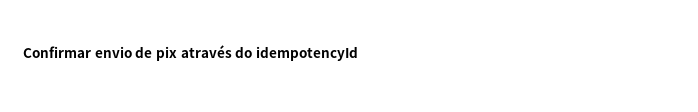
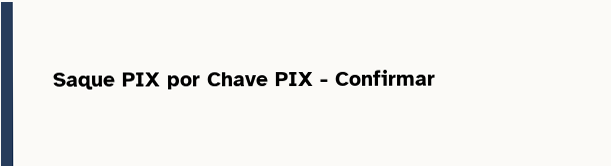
- Confirmar envio de pix através do idempotencyId
+ Saque PIX por Chave PIX - Confirmar

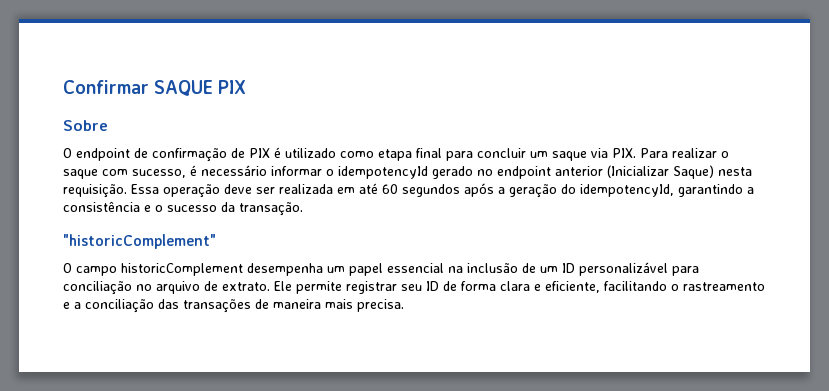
- Saque PIX por Chave PIX - Confirmar
+ Confirmar SAQUE PIX
+ Sobre
+ O endpoint de confirmação de PIX é utilizado como etapa final para concluir um saque via PIX. Para realizar o saque com sucesso, é necessário informar o idempotencyId gerado no endpoint anterior (Inicializar Saque) nesta requisição. Essa operação deve ser realizada em até 60 segundos após a geração do idempotencyId, garantindo a consistência e o sucesso da transação.
+ "historicComplement"
+ O campo historicComplement desempenha um papel essencial na inclusão de um ID personalizável para conciliação no arquivo de extrato. Ele permite registrar seu ID de forma clara e eficiente, facilitando o rastreamento e a conciliação das transações de maneira mais precisa.

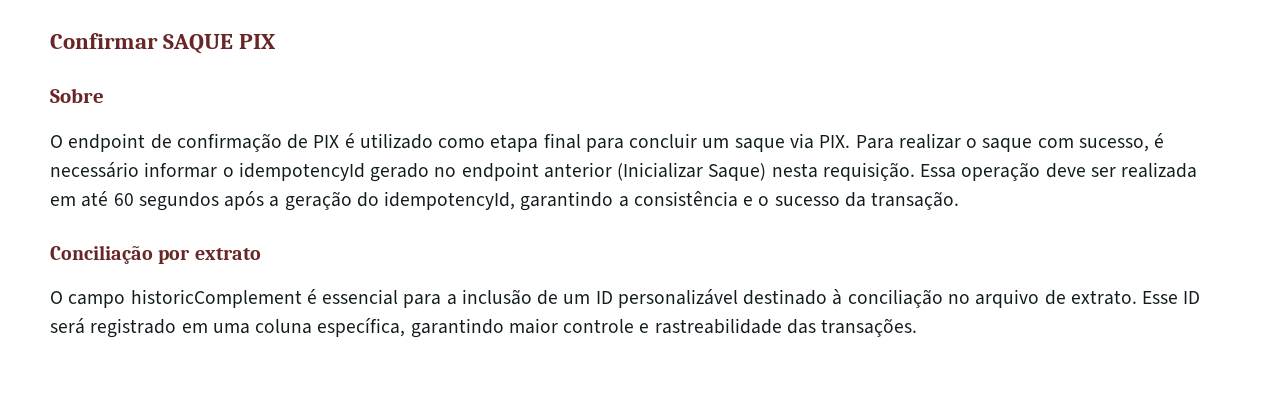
- "historicComplement"
+ Conciliação por extrato
- O campo historicComplement desempenha um papel essencial na inclusão de um ID personalizável para conciliação no arquivo de extrato.
+ O campo historicComplement é essencial para a inclusão de um ID personalizável destinado à conciliação no arquivo de extrato.
- Ele permite registrar seu ID de forma clara e eficiente, facilitando o rastreamento e a conciliação das transações de maneira mais precisa.
+ Esse ID será registrado em uma coluna específica, garantindo maior controle e rastreabilidade das transações.

